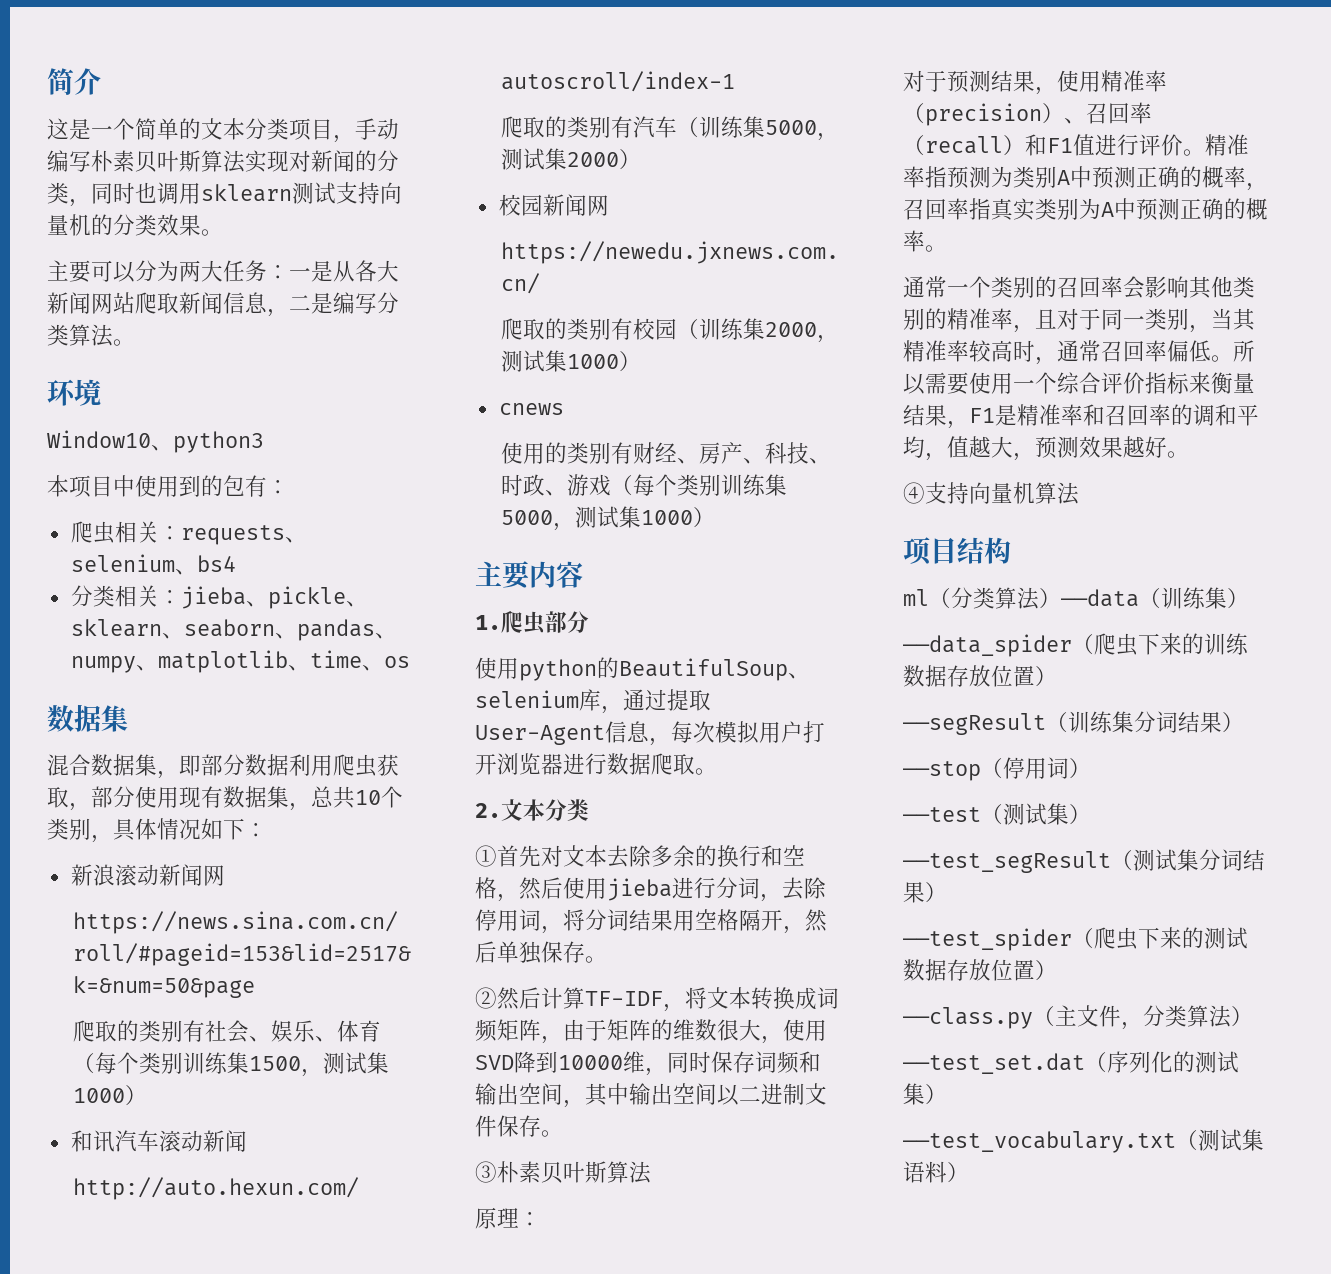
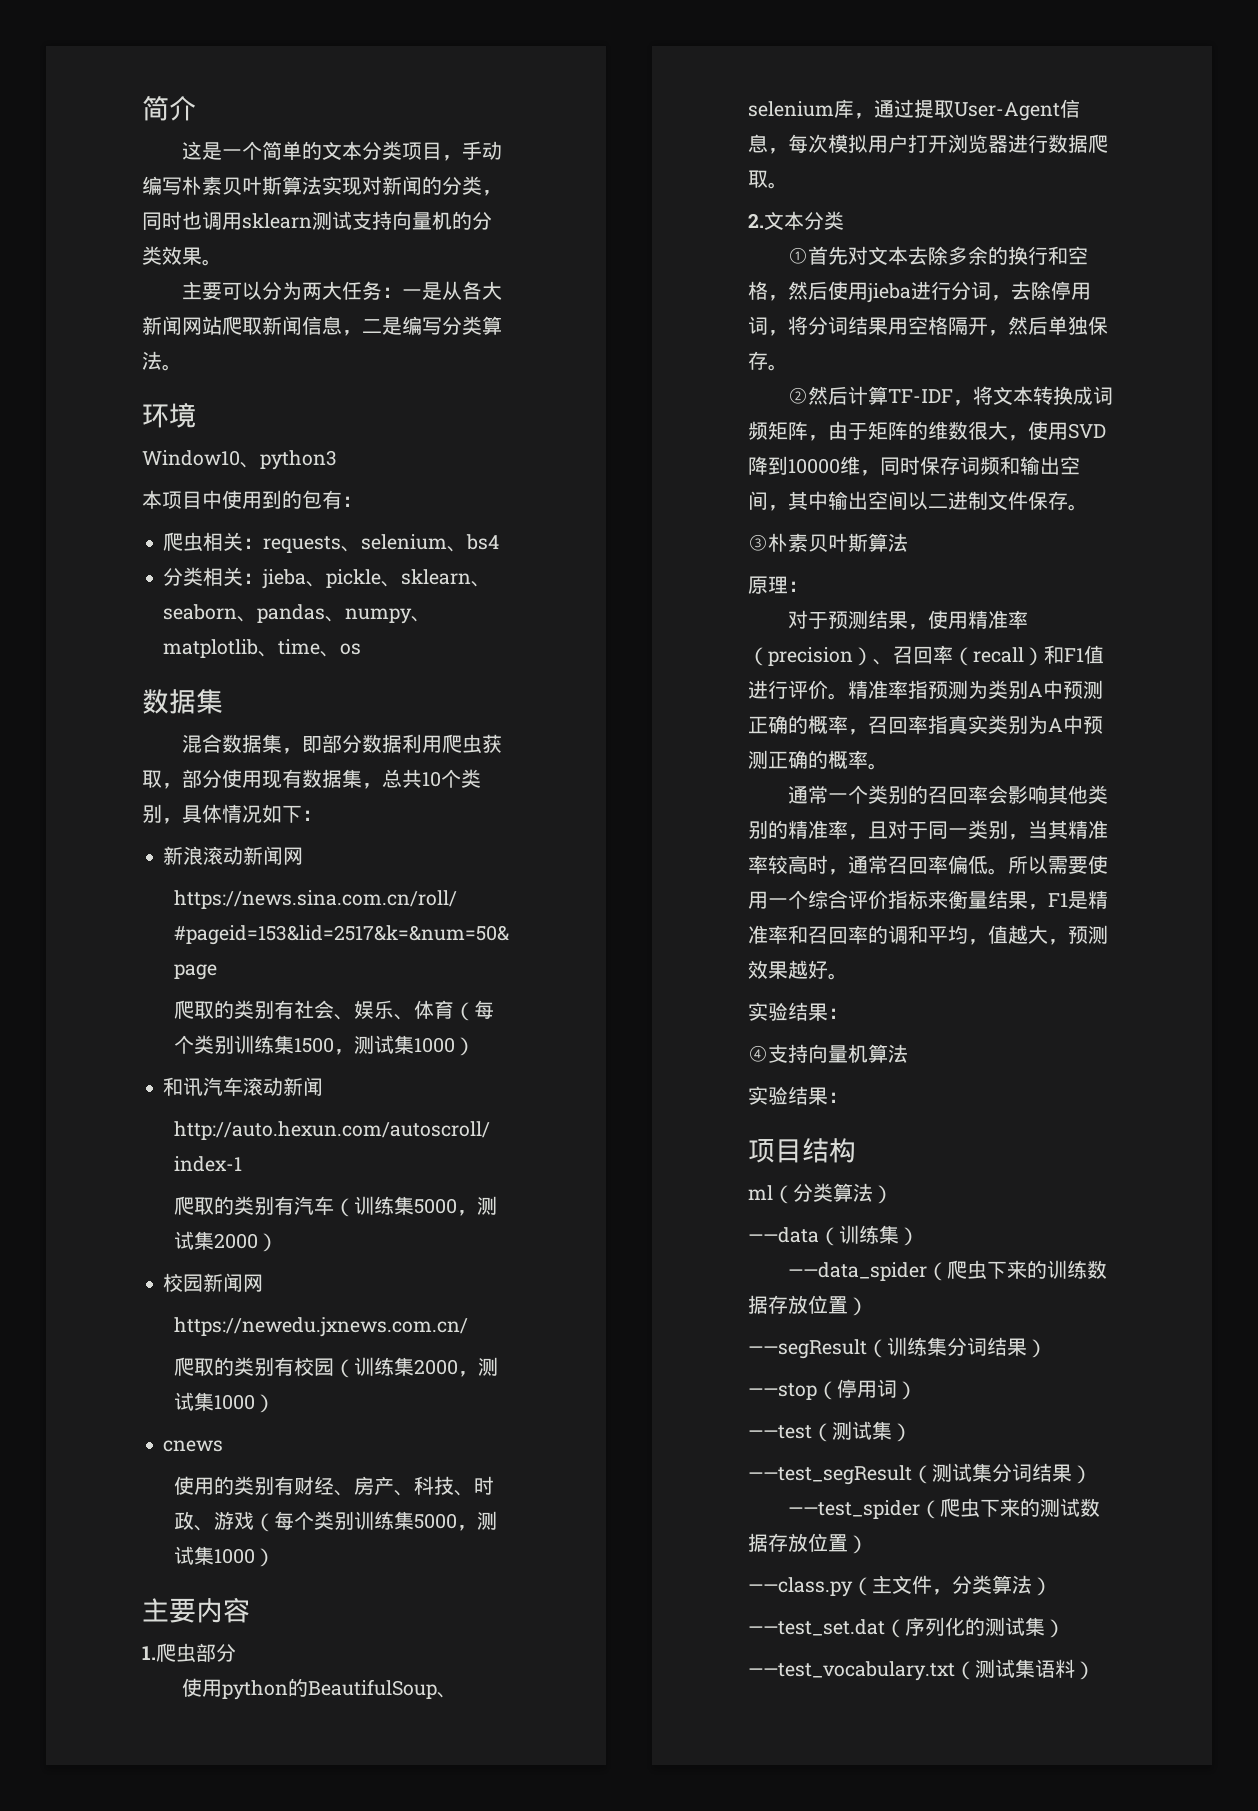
  所以需要使用一个综合评价指标来衡量结果，F1是精准率和召回率的调和平均，值越大，预测效果越好。
+ 实验结果：
  ④支持向量机算法
+ 实验结果：
- ml（分类算法）——data（训练集）
+ ml（分类算法）
+ ——data（训练集）

